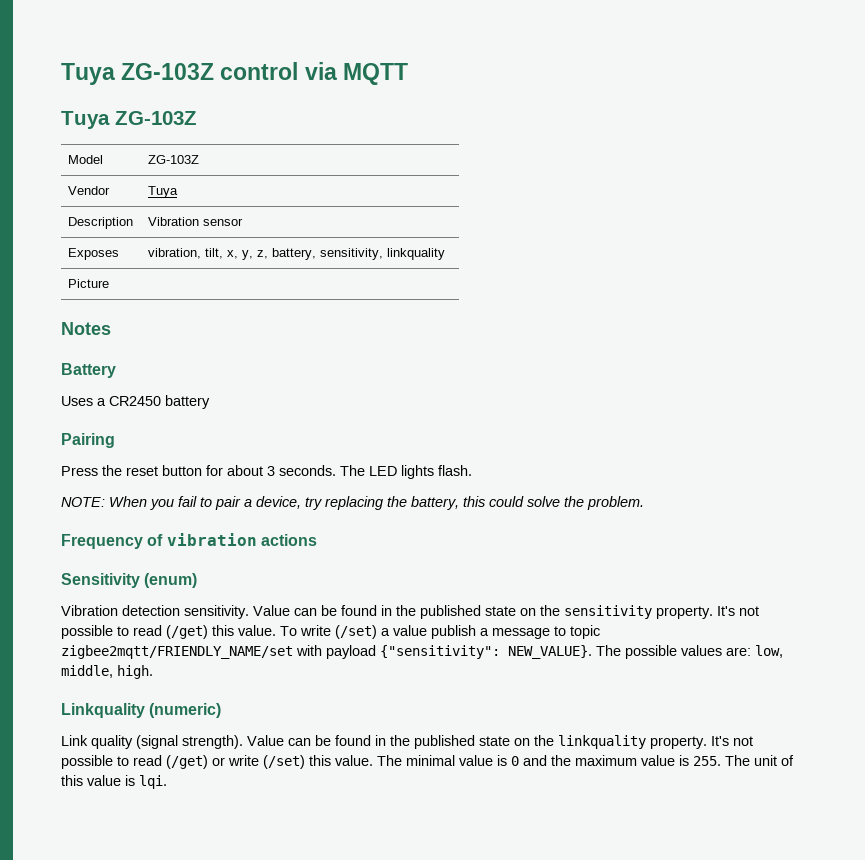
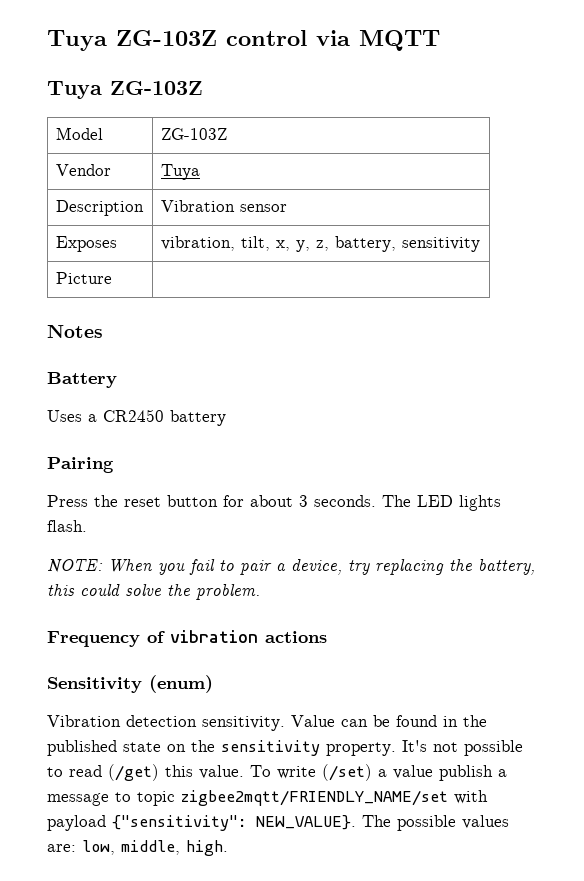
- Exposes | vibration, tilt, x, y, z, battery, sensitivity, linkquality
+ Exposes | vibration, tilt, x, y, z, battery, sensitivity
- Linkquality (numeric)
- Link quality (signal strength). Value can be found in the published state on the linkquality property. It's not possible to read (/get) or write (/set) this value. The minimal value is 0 and the maximum value is 255. The unit of this value is lqi.

